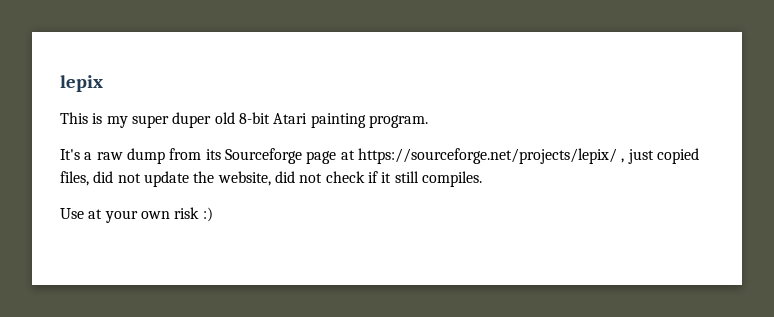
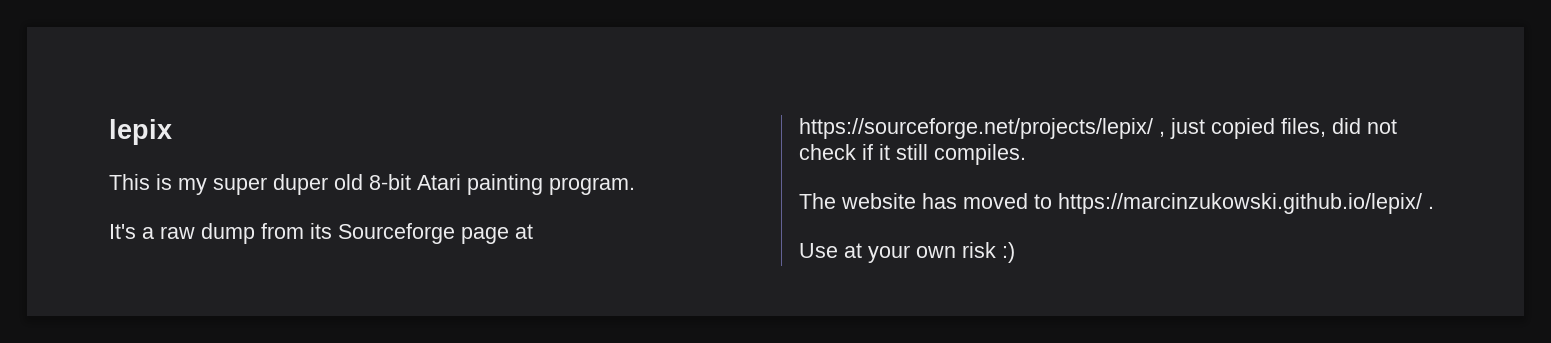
- It's a raw dump from its Sourceforge page at https://sourceforge.net/projects/lepix/ , just copied files, did not update the website, did not check if it still compiles.
+ It's a raw dump from its Sourceforge page at https://sourceforge.net/projects/lepix/ , just copied files, did not check if it still compiles.
+ The website has moved to https://marcinzukowski.github.io/lepix/ .

